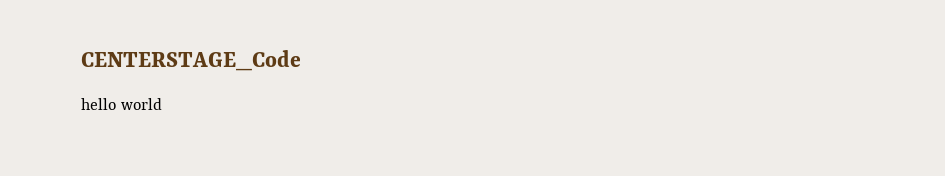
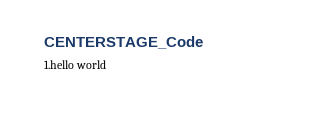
- hello world
+ 1.hello world

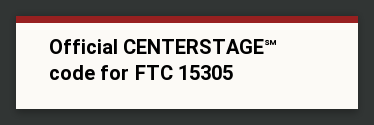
- CENTERSTAGE_Code
- 1.hello world
+ Official CENTERSTAGE℠ code for FTC 15305

